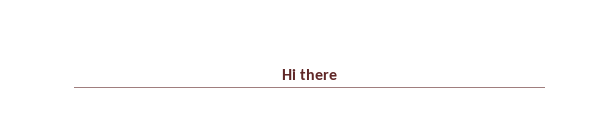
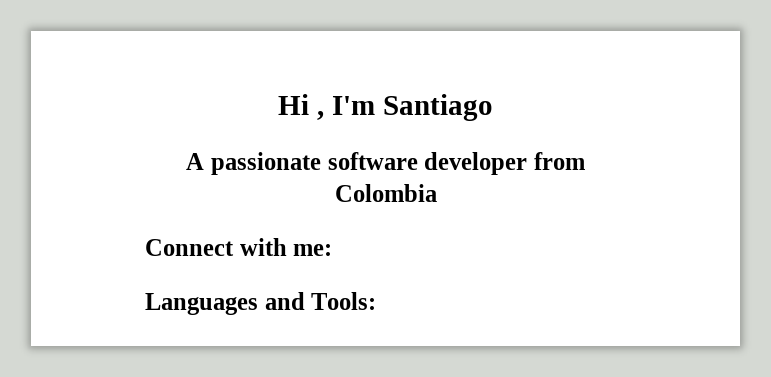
- Hi there
+ Hi , I'm Santiago
+ A passionate software developer from Colombia
+ Connect with me:
+ Languages and Tools:

